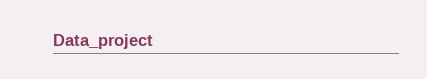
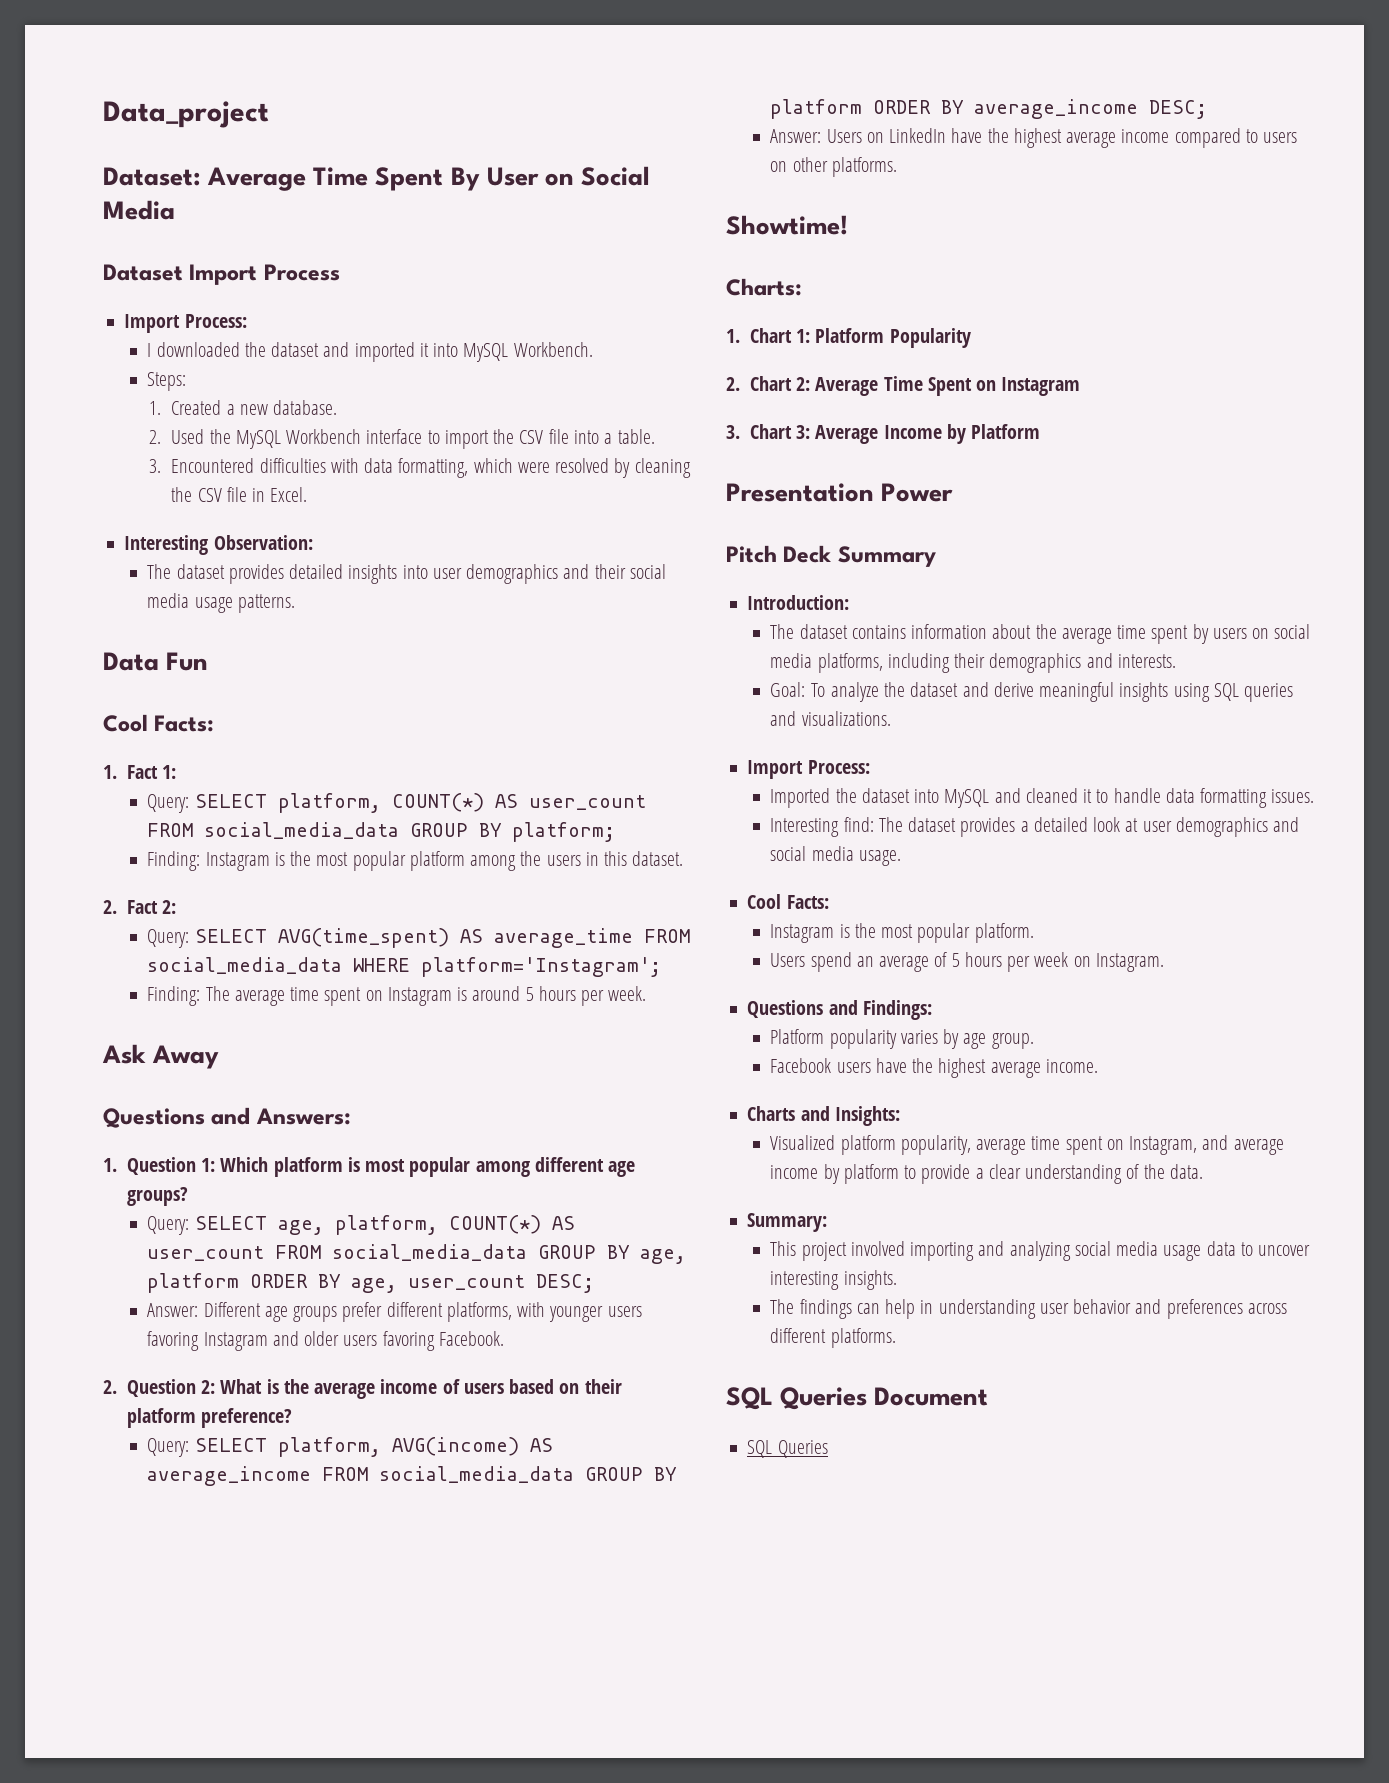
+ Dataset: Average Time Spent By User on Social Media
+ Dataset Import Process
+ Import Process:
+ I downloaded the dataset and imported it into MySQL Workbench.
+ Steps:
+ 1. Created a new database.
+ 2. Used the MySQL Workbench interface to import the CSV file into a table.
+ 3. Encountered difficulties with data formatting, which were resolved by cleaning the CSV file in Excel.
+ Interesting Observation:
+ The dataset provides detailed insights into user demographics and their social media usage patterns.
+ Data Fun
+ Cool Facts:
+ 1. Fact 1:
+ Query: SELECT platform, COUNT(*) AS user_count FROM social_media_data GROUP BY platform;
+ Finding: Instagram is the most popular platform among the users in this dataset.
+ 2. Fact 2:
+ Query: SELECT AVG(time_spent) AS average_time FROM social_media_data WHERE platform='Instagram';
+ Finding: The average time spent on Instagram is around 5 hours per week.
+ Ask Away
+ Questions and Answers:
+ 1. Question 1: Which platform is most popular among different age groups?
+ Query: SELECT age, platform, COUNT(*) AS user_count FROM social_media_data GROUP BY age, platform ORDER BY age, user_count DESC;
+ Answer: Different age groups prefer different platforms, with younger users favoring Instagram and older users favoring Facebook.
+ 2. Question 2: What is the average income of users based on their platform preference?
+ Query: SELECT platform, AVG(income) AS average_income FROM social_media_data GROUP BY platform ORDER BY average_income DESC;
+ Answer: Users on LinkedIn have the highest average income compared to users on other platforms.
+ Showtime!
+ Charts:
+ 1. Chart 1: Platform Popularity
+ 2. Chart 2: Average Time Spent on Instagram
+ 3. Chart 3: Average Income by Platform
+ Presentation Power
+ Pitch Deck Summary
+ Introduction:
+ The dataset contains information about the average time spent by users on social media platforms, including their demographics and interests.
+ Goal: To analyze the dataset and derive meaningful insights using SQL queries and visualizations.
+ Import Process:
+ Imported the dataset into MySQL and cleaned it to handle data formatting issues.
+ Interesting find: The dataset provides a detailed look at user demographics and social media usage.
+ Cool Facts:
+ Instagram is the most popular platform.
+ Users spend an average of 5 hours per week on Instagram.
+ Questions and Findings:
+ Platform popularity varies by age group.
+ Facebook users have the highest average income.
+ Charts and Insights:
+ Visualized platform popularity, average time spent on Instagram, and average income by platform to provide a clear understanding of the data.
+ Summary:
+ This project involved importing and analyzing social media usage data to uncover interesting insights.
+ The findings can help in understanding user behavior and preferences across different platforms.
+ SQL Queries Document
+ SQL Queries

